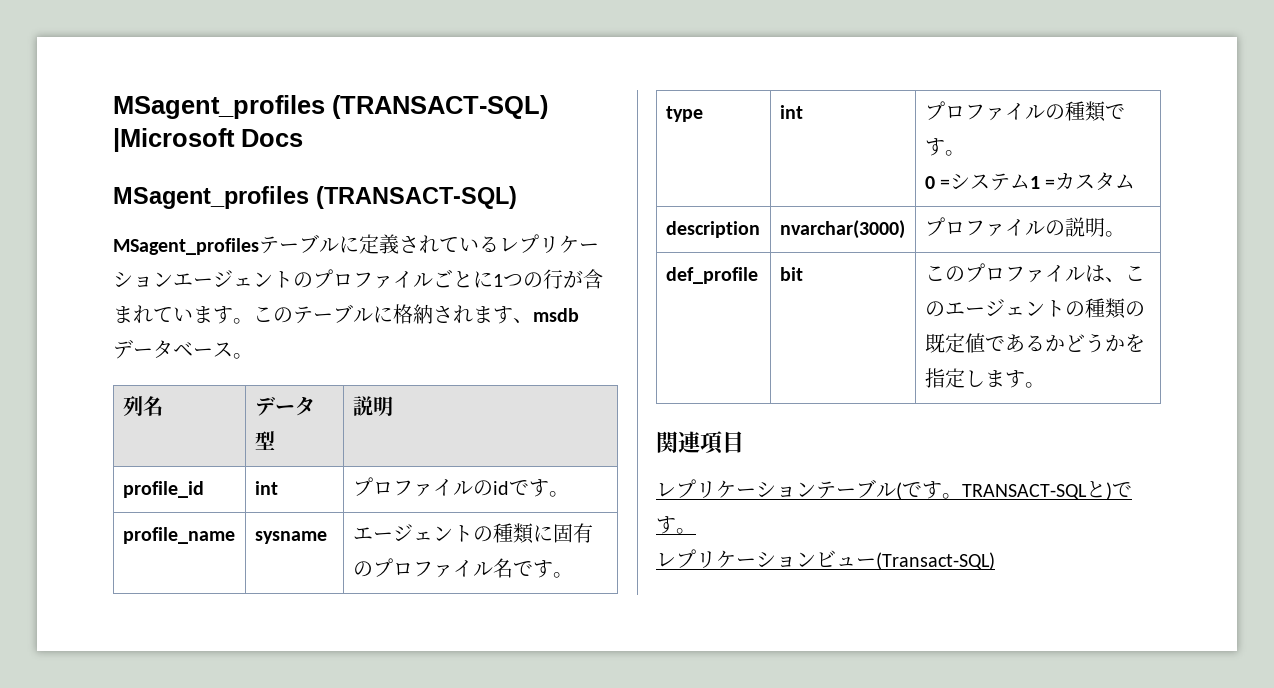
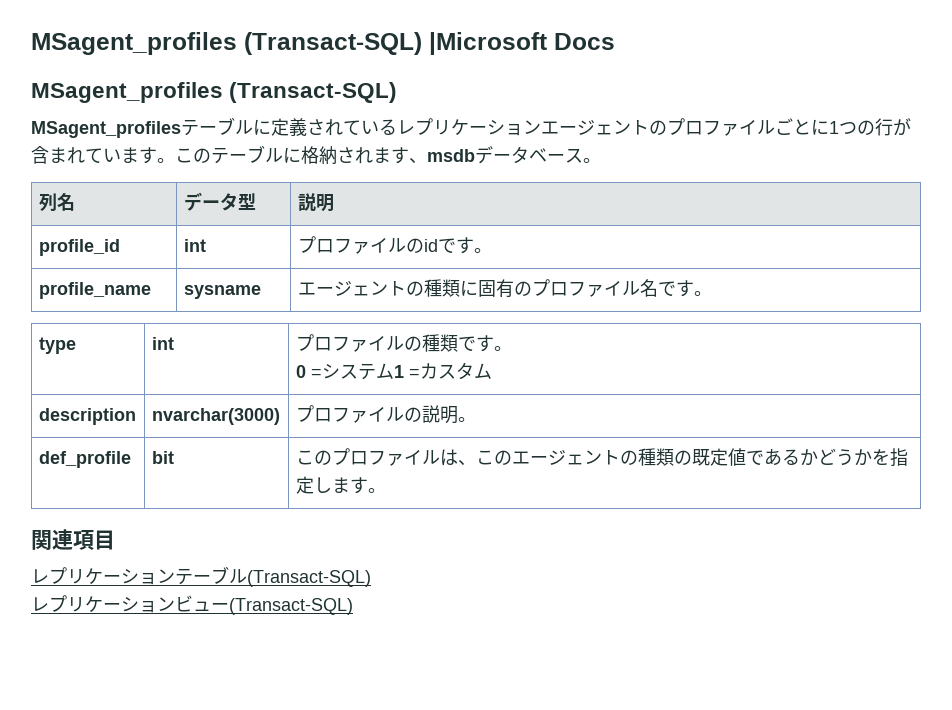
- MSagent_profiles (TRANSACT-SQL) |Microsoft Docs
- MSagent_profiles (TRANSACT-SQL)
+ MSagent_profiles (Transact-SQL) |Microsoft Docs
+ MSagent_profiles (Transact-SQL)
- レプリケーションテーブル(です。TRANSACT-SQLと)です。
+ レプリケーションテーブル(Transact-SQL)

